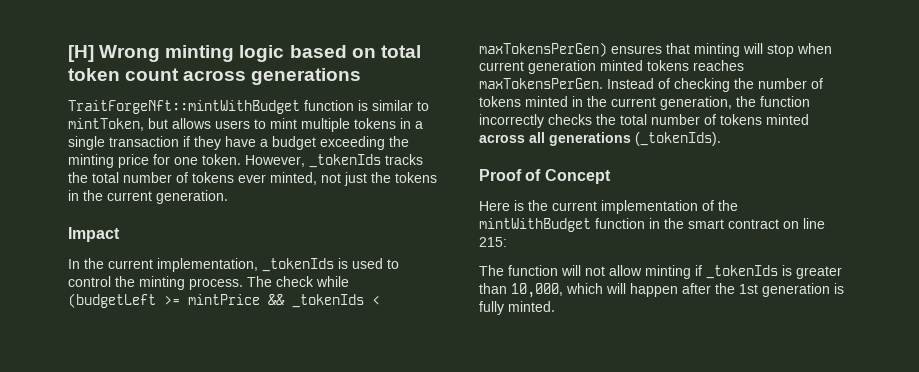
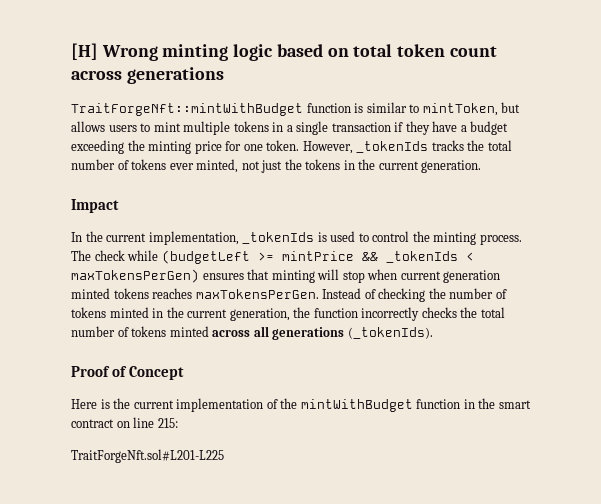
- The function will not allow minting if _tokenIds is greater than 10,000, which will happen after the 1st generation is fully minted.
+ TraitForgeNft.sol#L201-L225

